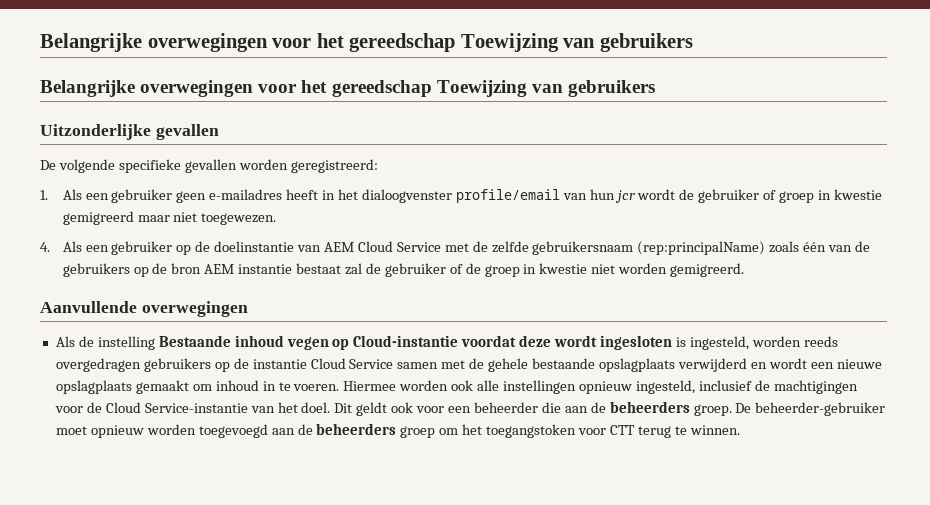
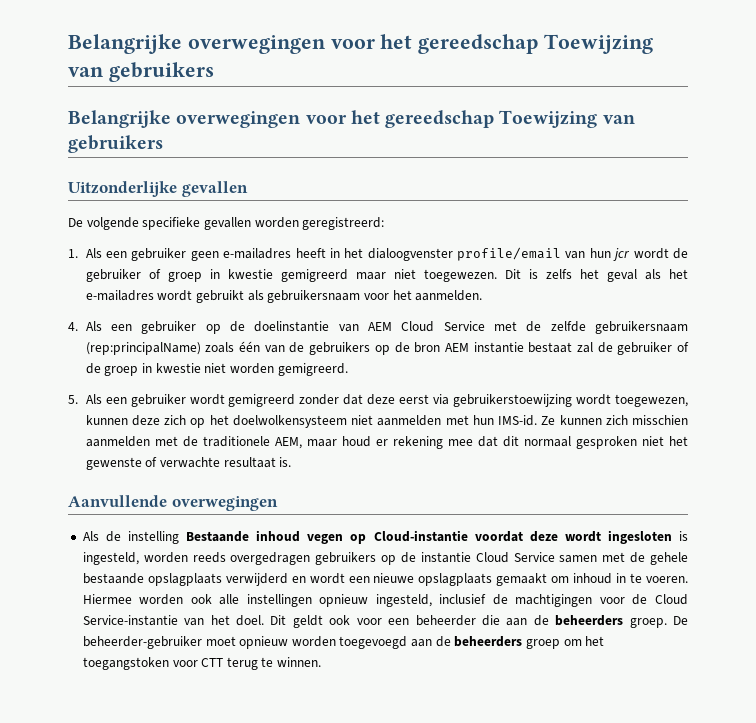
+ Dit is zelfs het geval als het e-mailadres wordt gebruikt als gebruikersnaam voor het aanmelden.
+ 5. Als een gebruiker wordt gemigreerd zonder dat deze eerst via gebruikerstoewijzing wordt toegewezen, kunnen deze zich op het doelwolkensysteem niet aanmelden met hun IMS-id. Ze kunnen zich misschien aanmelden met de traditionele AEM, maar houd er rekening mee dat dit normaal gesproken niet het gewenste of verwachte resultaat is.

